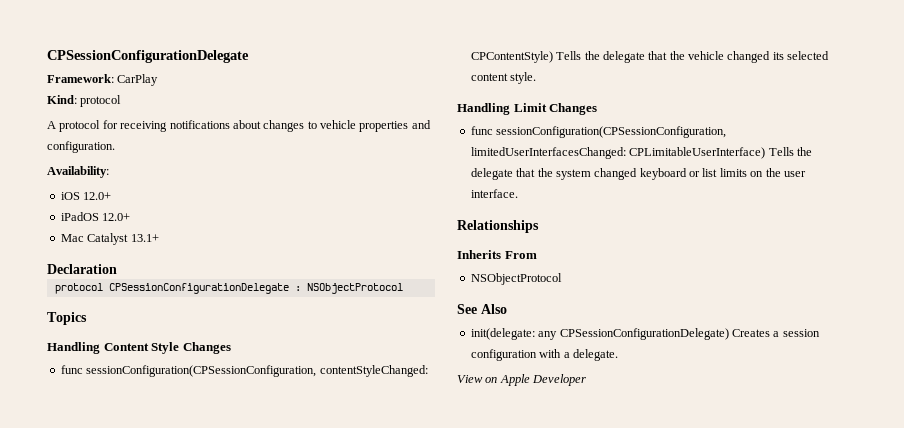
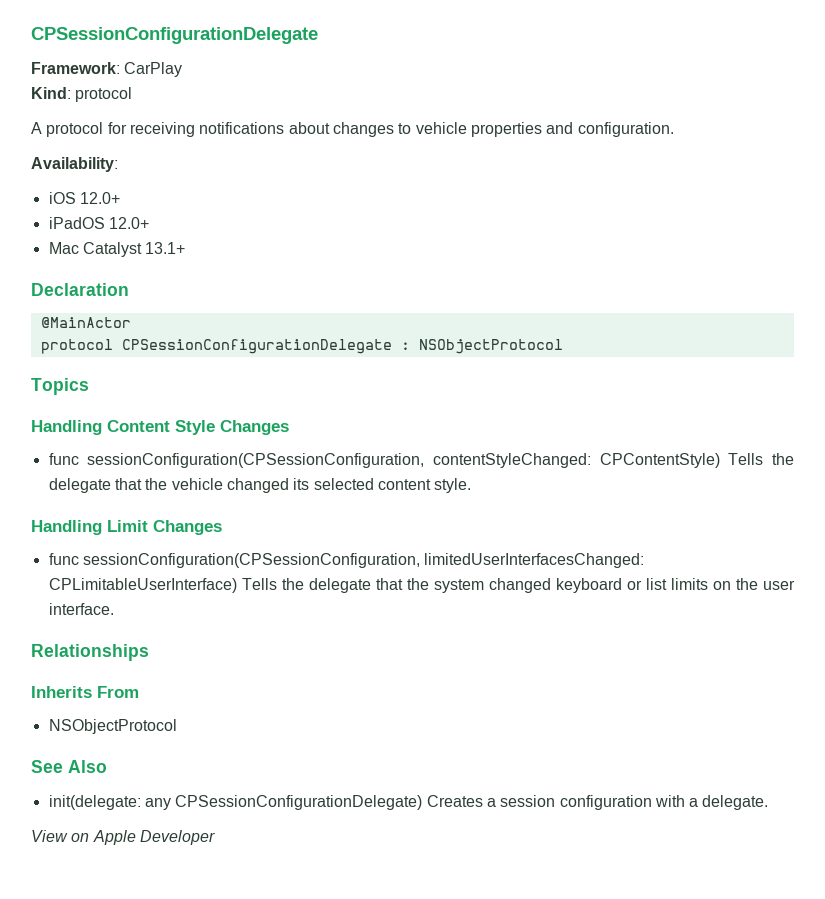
+ @MainActor

